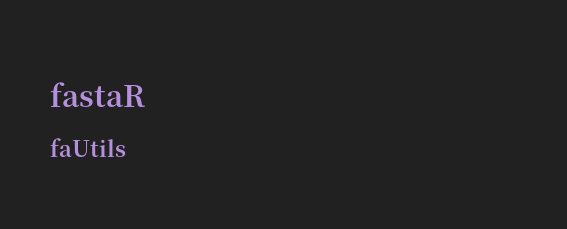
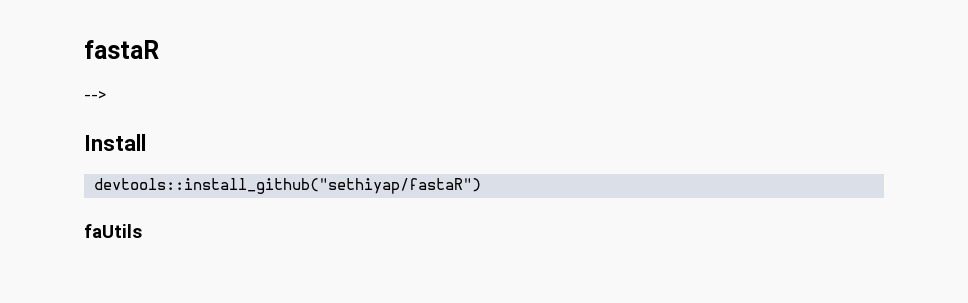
+ -->
+ Install
+ devtools::install_github("sethiyap/fastaR")

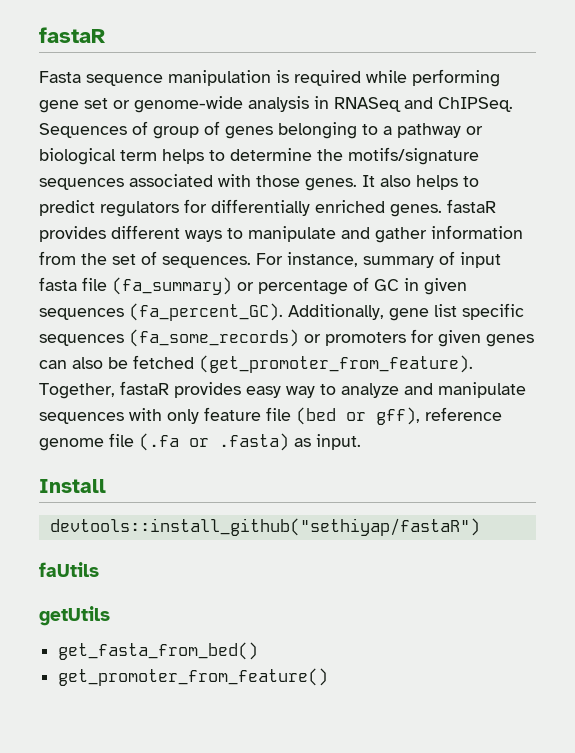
- -->
+ Fasta sequence manipulation is required while performing gene set or genome-wide analysis in RNASeq and ChIPSeq. Sequences of group of genes belonging to a pathway or biological term helps to determine the motifs/signature sequences associated with those genes. It also helps to predict regulators for differentially enriched genes. fastaR provides different ways to manipulate and gather information from the set of sequences. For instance, summary of input fasta file (fa_summary) or percentage of GC in given sequences (fa_percent_GC). Additionally, gene list specific sequences (fa_some_records) or promoters for given genes can also be fetched (get_promoter_from_feature). Together, fastaR provides easy way to analyze and manipulate sequences with only feature file (bed or gff), reference genome file (.fa or .fasta) as input.
+ getUtils
+ get_fasta_from_bed()
+ get_promoter_from_feature()

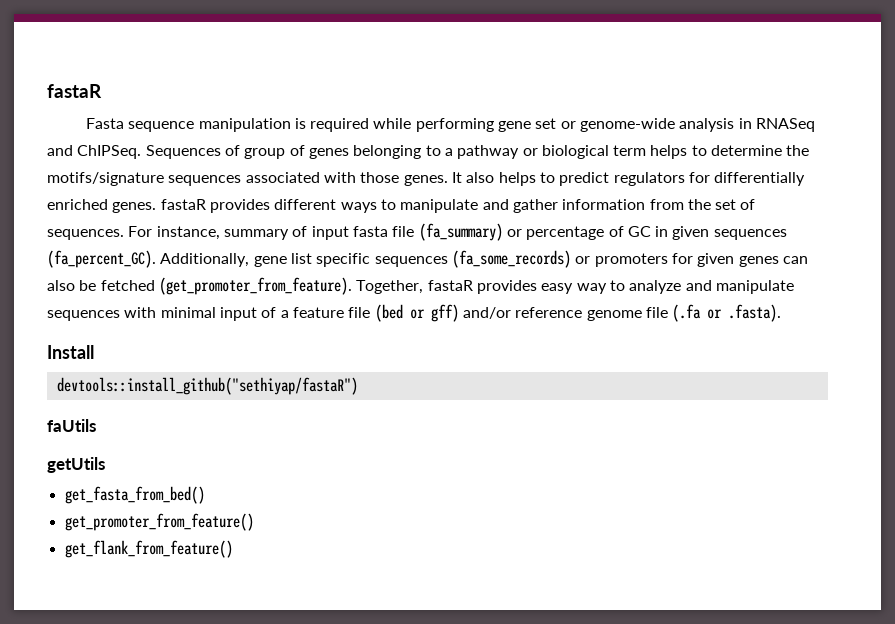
- Together, fastaR provides easy way to analyze and manipulate sequences with only feature file (bed or gff), reference genome file (.fa or .fasta) as input.
+ Together, fastaR provides easy way to analyze and manipulate sequences with minimal input of a feature file (bed or gff) and/or reference genome file (.fa or .fasta).
+ get_flank_from_feature()

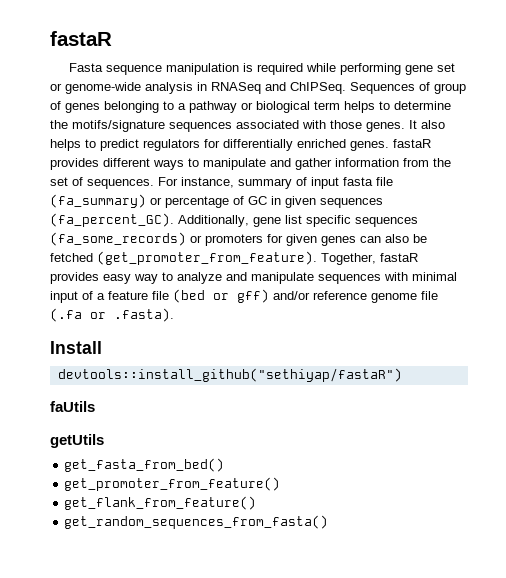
+ get_random_sequences_from_fasta()

